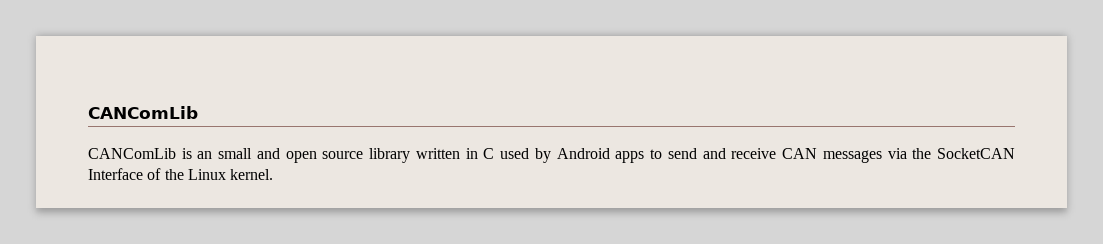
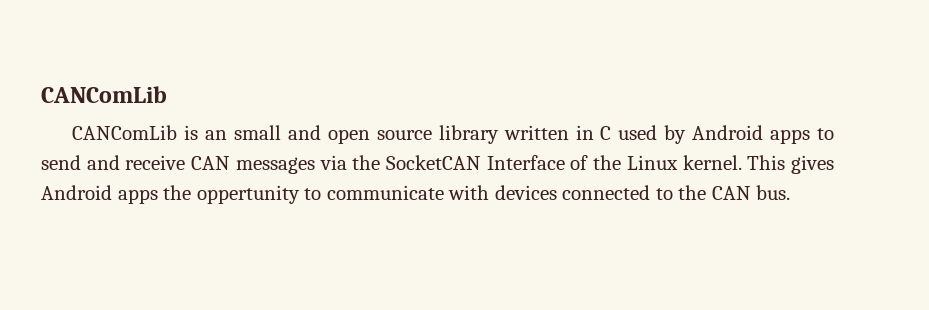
+ This gives Android apps the oppertunity to communicate with devices connected to the CAN bus.

